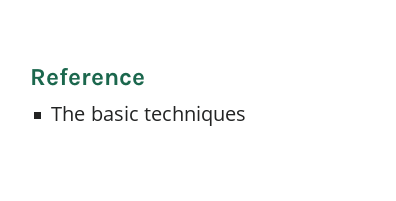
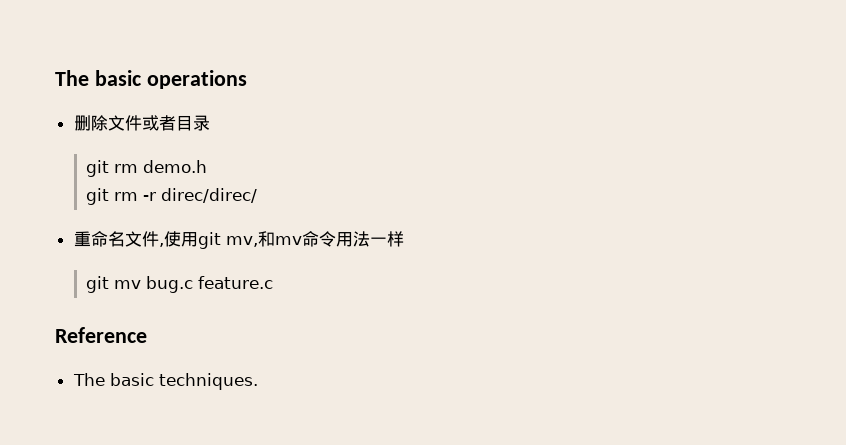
+ The basic operations
+ 删除文件或者目录
+ git rm demo.h
+ git rm -r direc/direc/
+ 重命名文件,使用git mv,和mv命令用法一样
+ git mv bug.c feature.c
- The basic techniques
+ The basic techniques.

